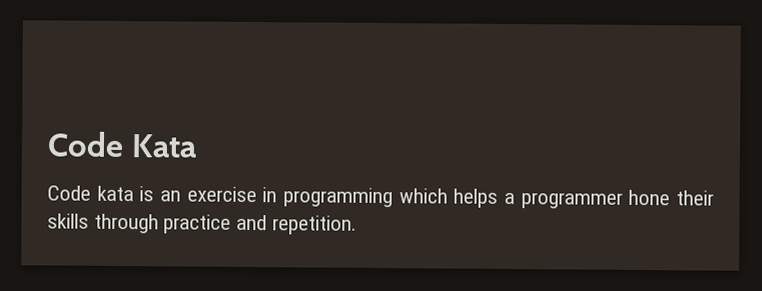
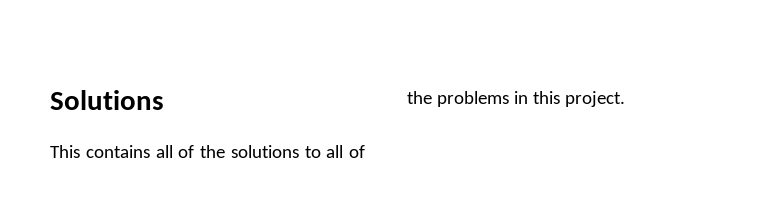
- Code Kata
- Code kata is an exercise in programming which helps a programmer hone their skills through practice and repetition.
+ Solutions
+ This contains all of the solutions to all of the problems in this project.

